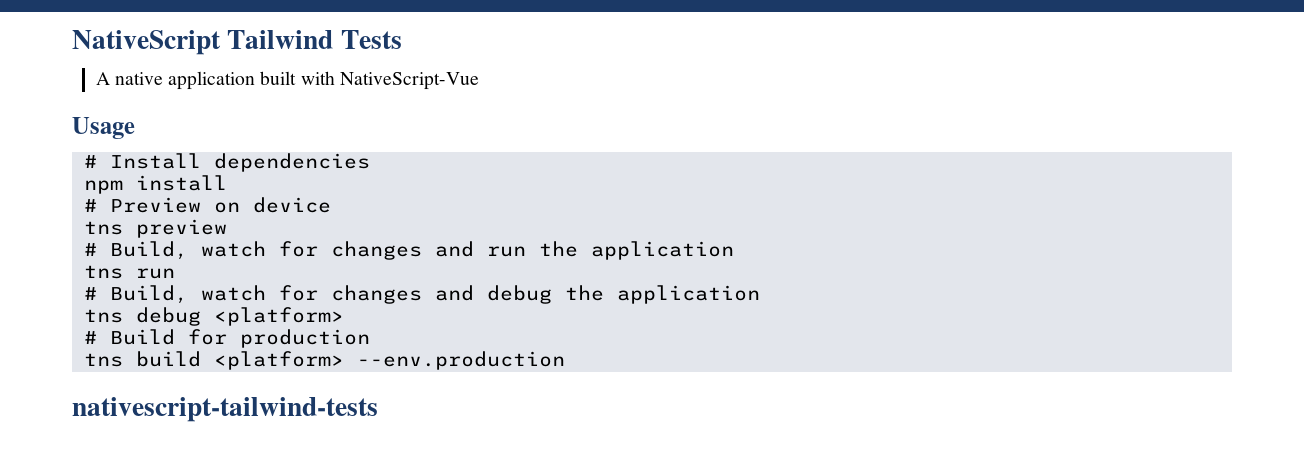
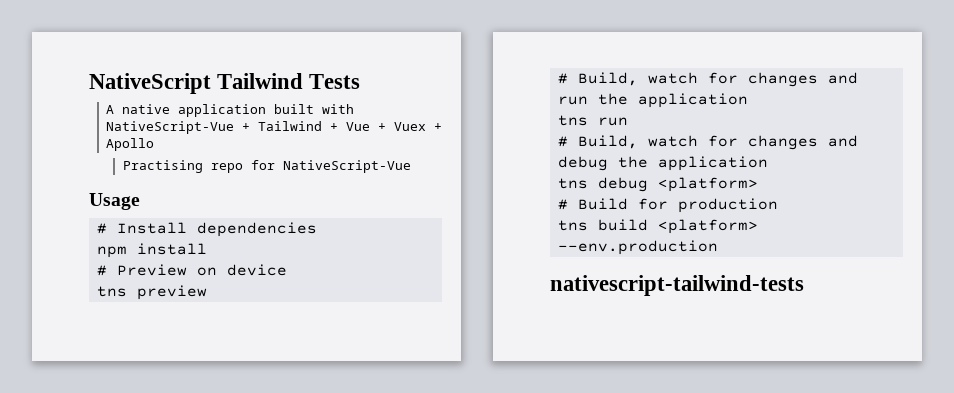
- A native application built with NativeScript-Vue
+ A native application built with NativeScript-Vue + Tailwind + Vue + Vuex + Apollo
+ Practising repo for NativeScript-Vue

